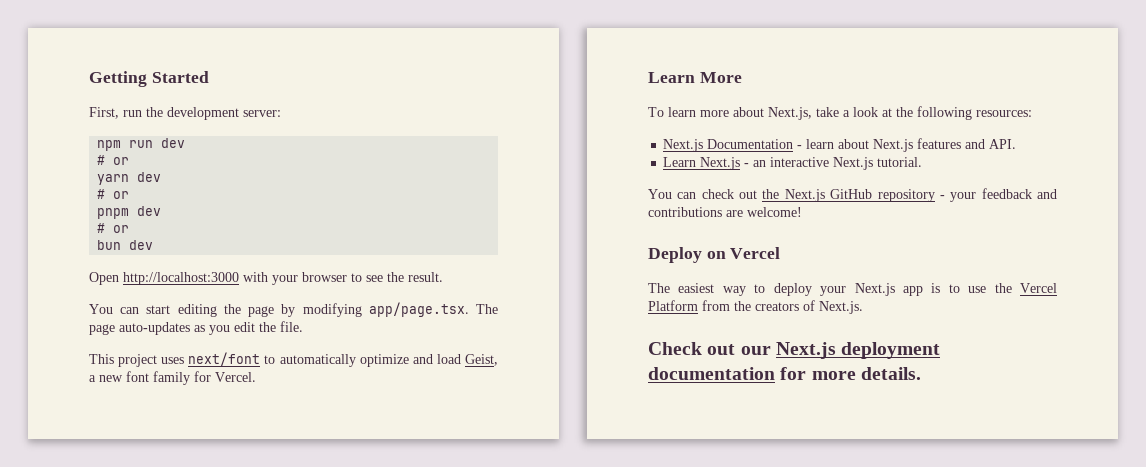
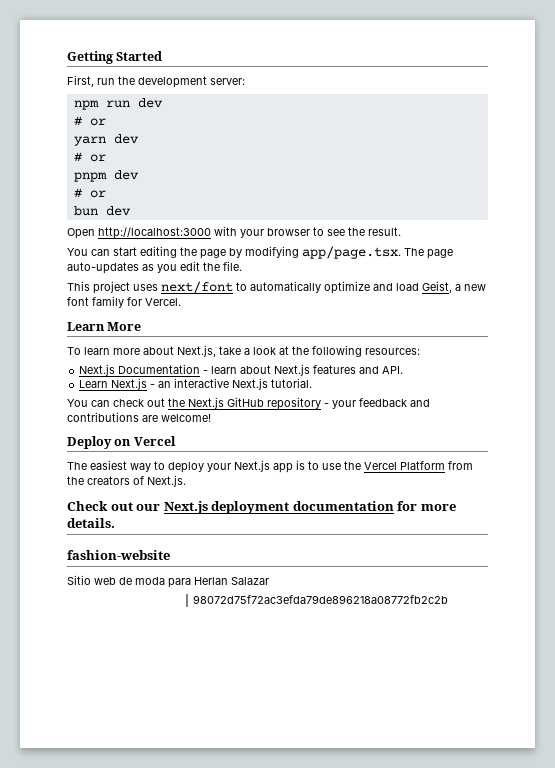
+ fashion-website
+ Sitio web de moda para Herlan Salazar
+ 98072d75f72ac3efda79de896218a08772fb2c2b

